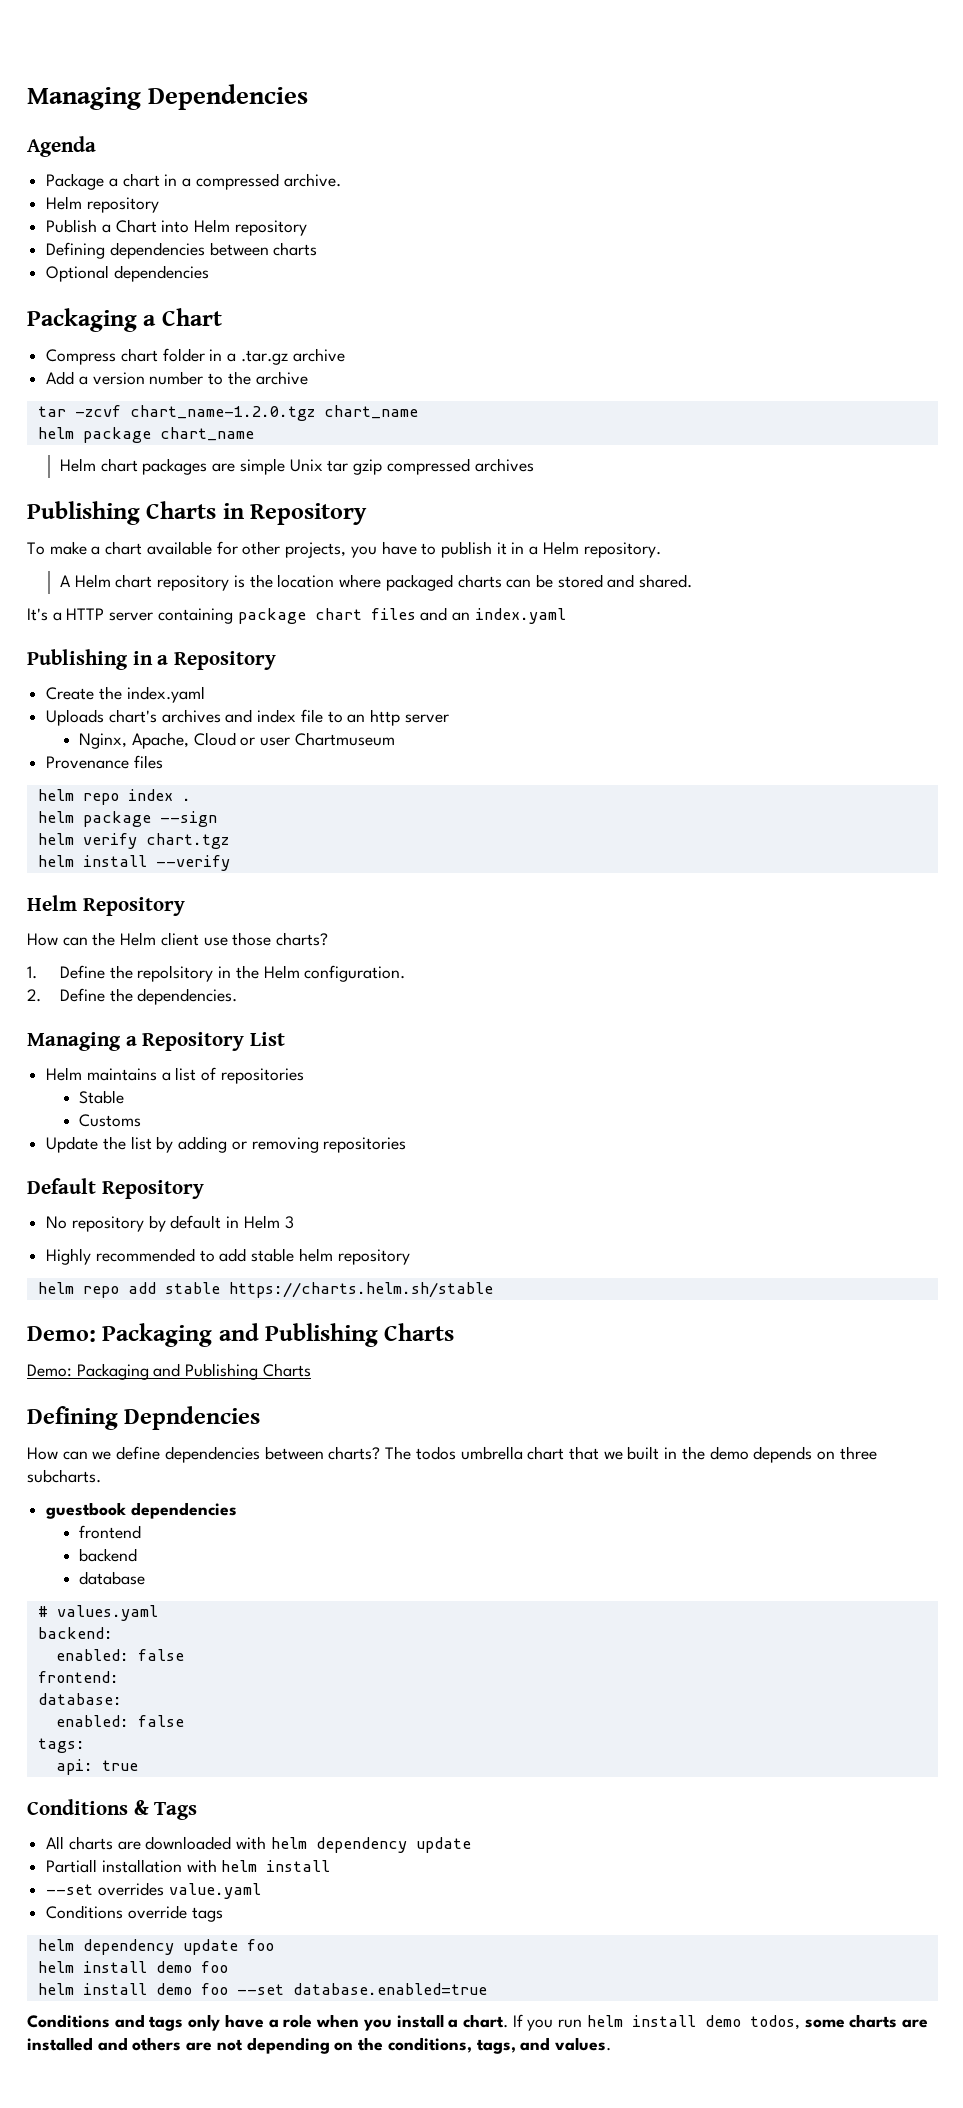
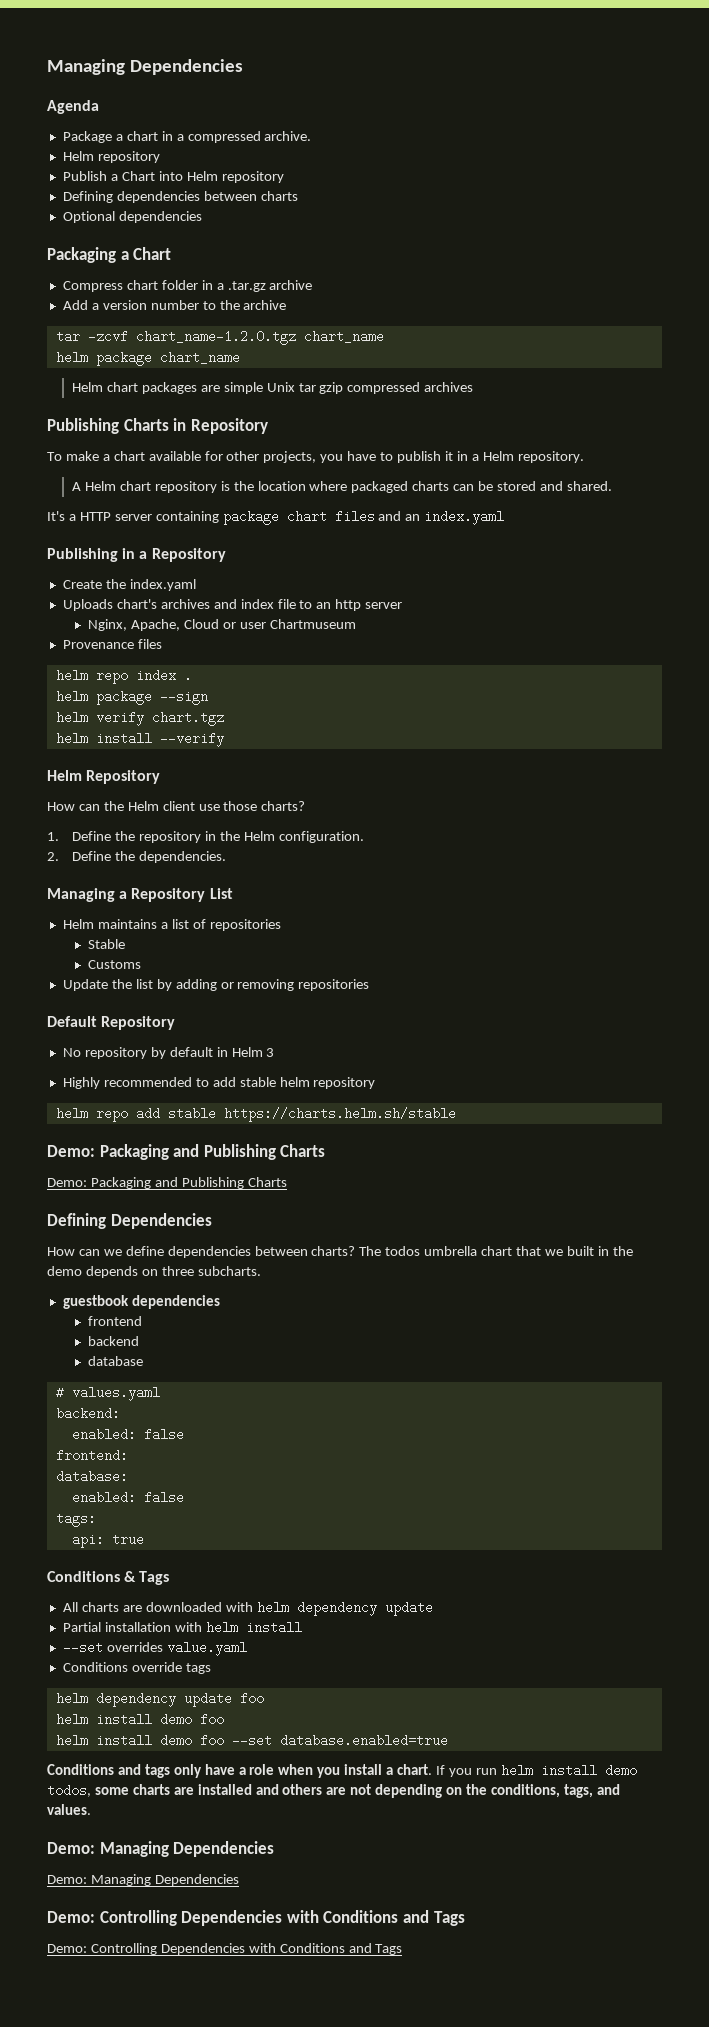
- 1. Define the repolsitory in the Helm configuration.
+ 1. Define the repository in the Helm configuration.
- Defining Depndencies
+ Defining Dependencies
- Partiall installation with helm install
+ Partial installation with helm install
  If you run helm install demo todos, some charts are installed and others are not depending on the conditions, tags, and values.
+ Demo: Managing Dependencies
+ Demo: Managing Dependencies
+ Demo: Controlling Dependencies with Conditions and Tags
+ Demo: Controlling Dependencies with Conditions and Tags

